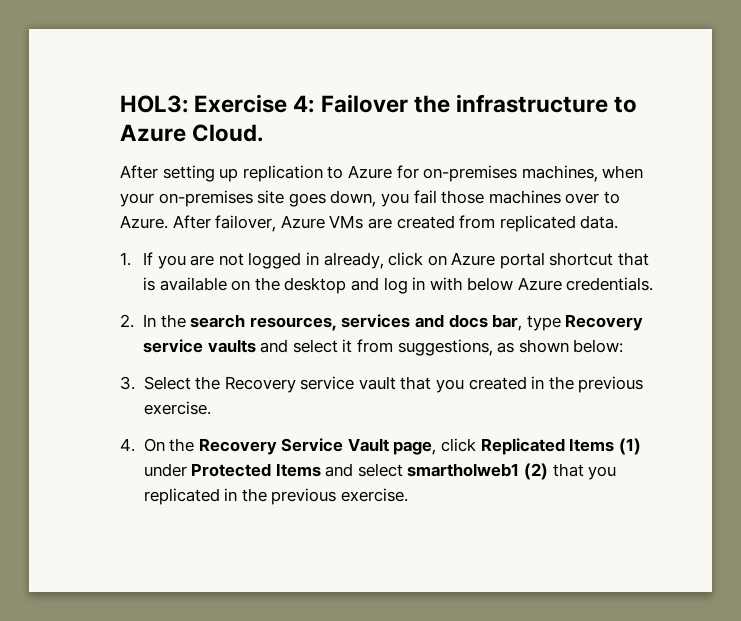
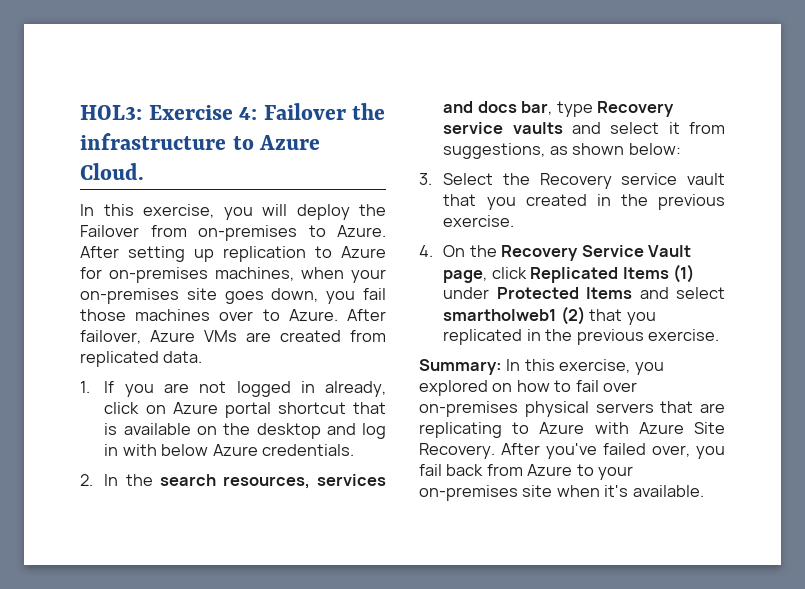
+ In this exercise, you will deploy the Failover from on-premises to Azure.
+ Summary: In this exercise, you explored on how to fail over on-premises physical servers that are replicating to Azure with Azure Site Recovery. After you've failed over, you fail back from Azure to your on-premises site when it's available.

